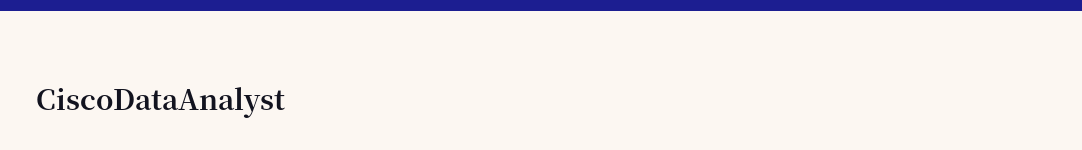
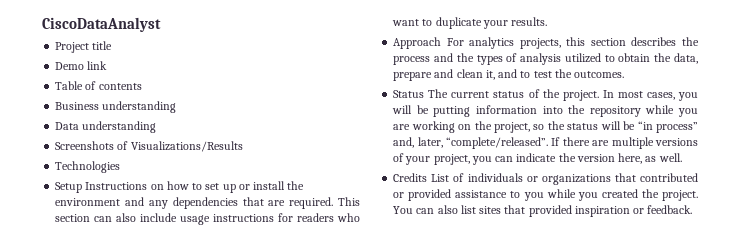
+ Project title
+ Demo link
+ Table of contents
+ Business understanding
+ Data understanding
+ Screenshots of Visualizations/Results
+ Technologies
+ Setup Instructions on how to set up or install the environment and any dependencies that are required. This section can also include usage instructions for readers who want to duplicate your results.
+ Approach For analytics projects, this section describes the process and the types of analysis utilized to obtain the data, prepare and clean it, and to test the outcomes.
+ Status The current status of the project. In most cases, you will be putting information into the repository while you are working on the project, so the status will be “in process” and, later, “complete/released”. If there are multiple versions of your project, you can indicate the version here, as well.
+ Credits List of individuals or organizations that contributed or provided assistance to you while you created the project. You can also list sites that provided inspiration or feedback.

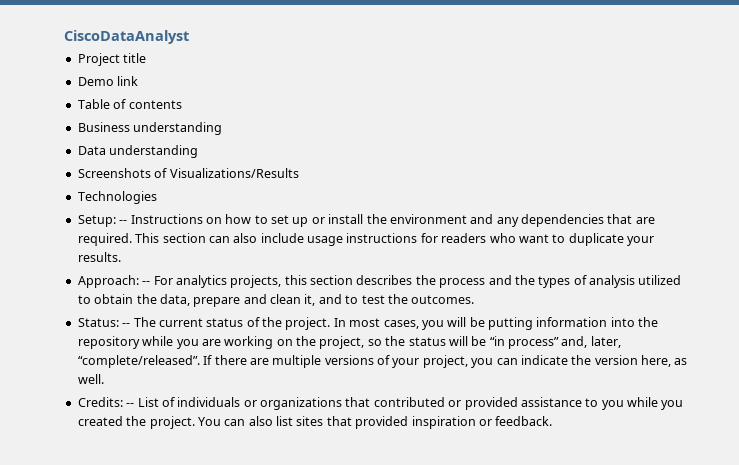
- Setup Instructions on how to set up or install the environment and any dependencies that are required.
+ Setup: -- Instructions on how to set up or install the environment and any dependencies that are required.
- Approach For analytics projects, this section describes the process and the types of analysis utilized to obtain the data, prepare and clean it, and to test the outcomes.
+ Approach: -- For analytics projects, this section describes the process and the types of analysis utilized to obtain the data, prepare and clean it, and to test the outcomes.
- Status The current status of the project.
+ Status: -- The current status of the project.
- Credits List of individuals or organizations that contributed or provided assistance to you while you created the project.
+ Credits: -- List of individuals or organizations that contributed or provided assistance to you while you created the project.

